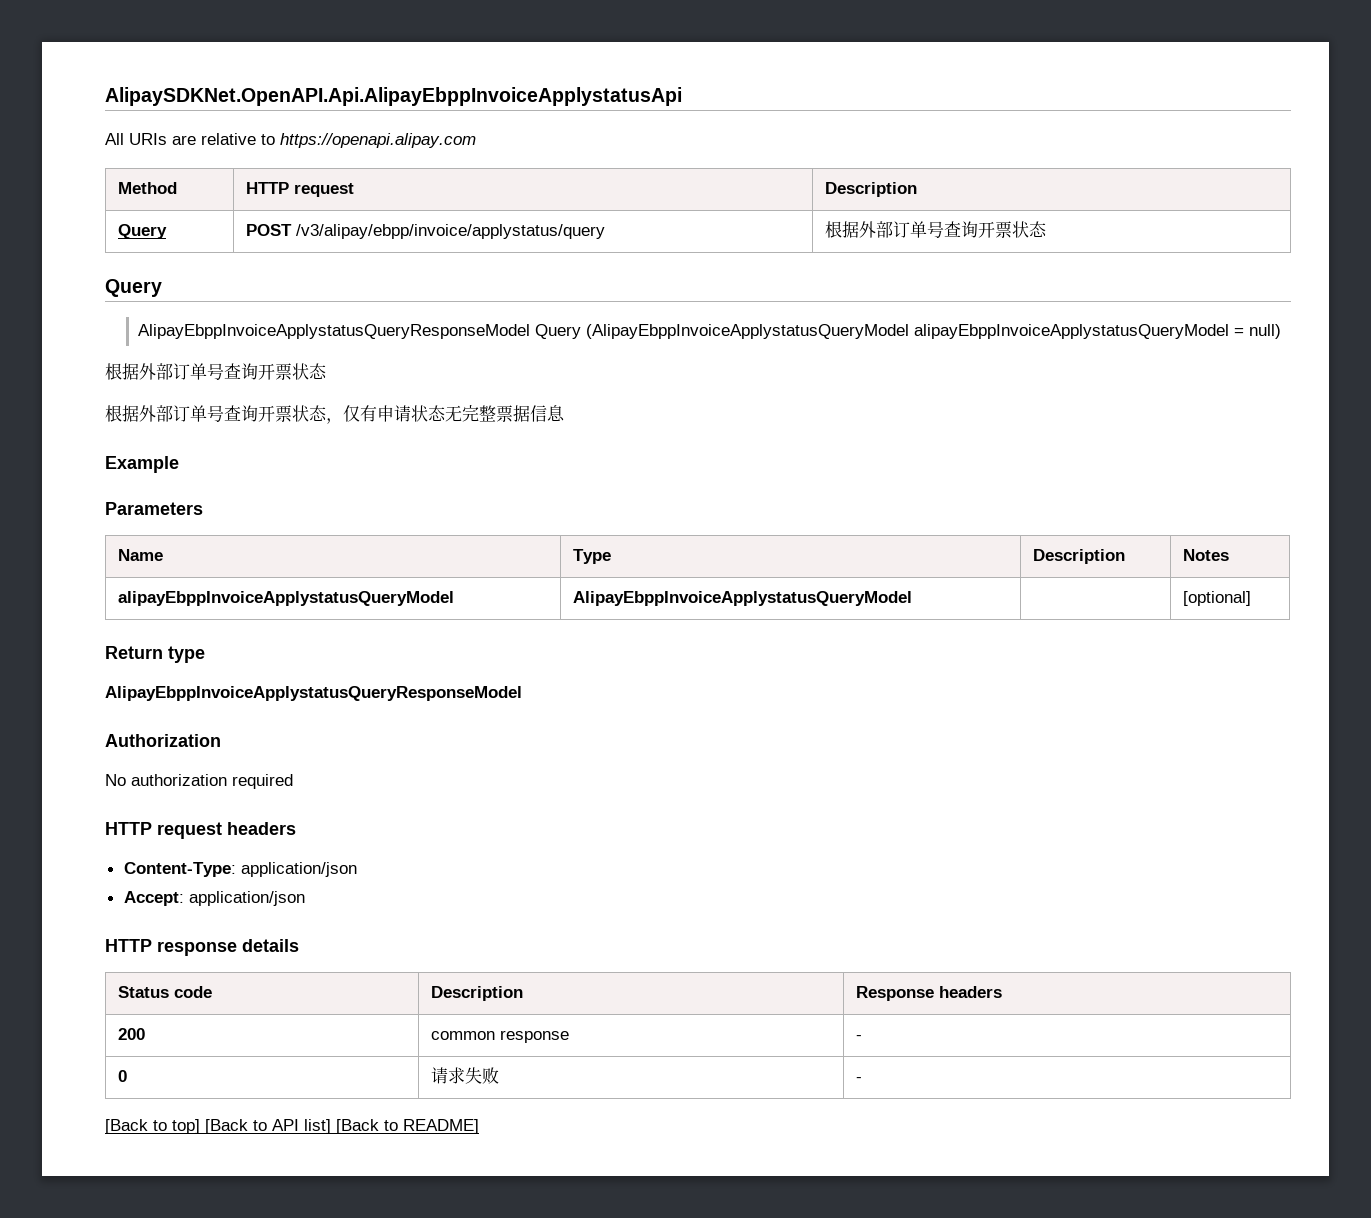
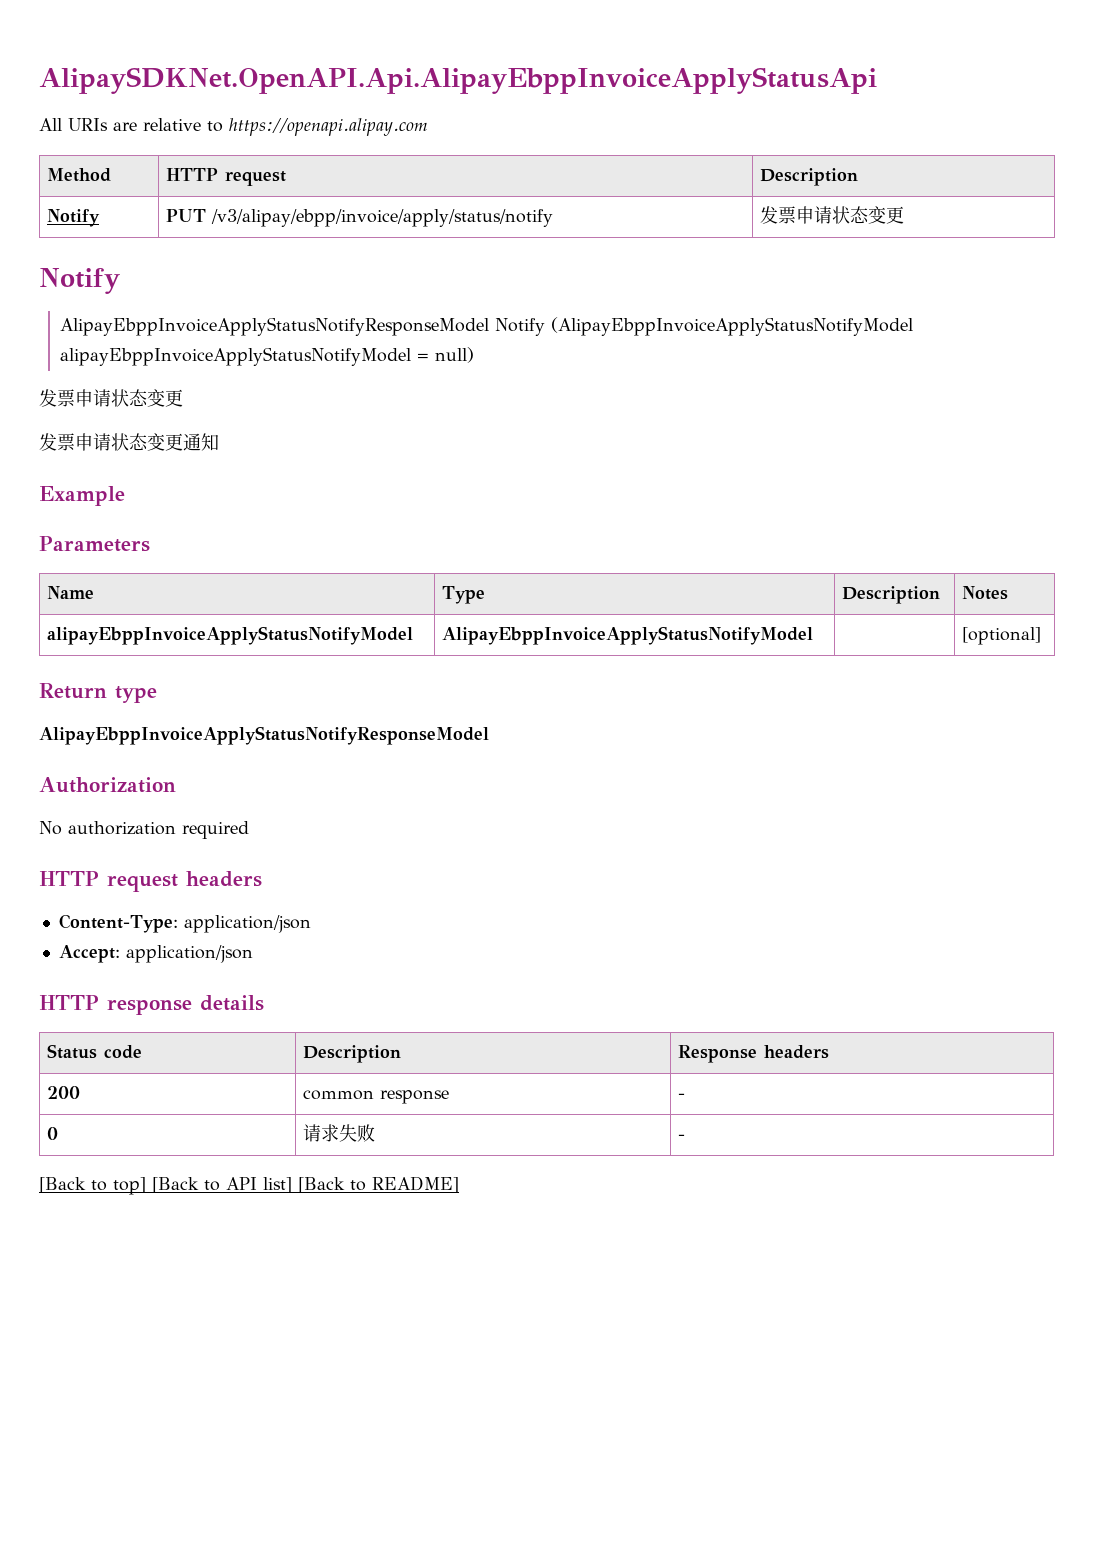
- AlipaySDKNet.OpenAPI.Api.AlipayEbppInvoiceApplystatusApi
+ AlipaySDKNet.OpenAPI.Api.AlipayEbppInvoiceApplyStatusApi
- Query | POST /v3/alipay/ebpp/invoice/applystatus/query | 根据外部订单号查询开票状态
- Query
- AlipayEbppInvoiceApplystatusQueryResponseModel Query (AlipayEbppInvoiceApplystatusQueryModel alipayEbppInvoiceApplystatusQueryModel = null)
- 根据外部订单号查询开票状态
- 根据外部订单号查询开票状态，仅有申请状态无完整票据信息
+ Notify | PUT /v3/alipay/ebpp/invoice/apply/status/notify | 发票申请状态变更
+ Notify
+ AlipayEbppInvoiceApplyStatusNotifyResponseModel Notify (AlipayEbppInvoiceApplyStatusNotifyModel alipayEbppInvoiceApplyStatusNotifyModel = null)
+ 发票申请状态变更
+ 发票申请状态变更通知
- alipayEbppInvoiceApplystatusQueryModel | AlipayEbppInvoiceApplystatusQueryModel | | [optional]
+ alipayEbppInvoiceApplyStatusNotifyModel | AlipayEbppInvoiceApplyStatusNotifyModel | | [optional]
  Return type
- AlipayEbppInvoiceApplystatusQueryResponseModel
+ AlipayEbppInvoiceApplyStatusNotifyResponseModel

